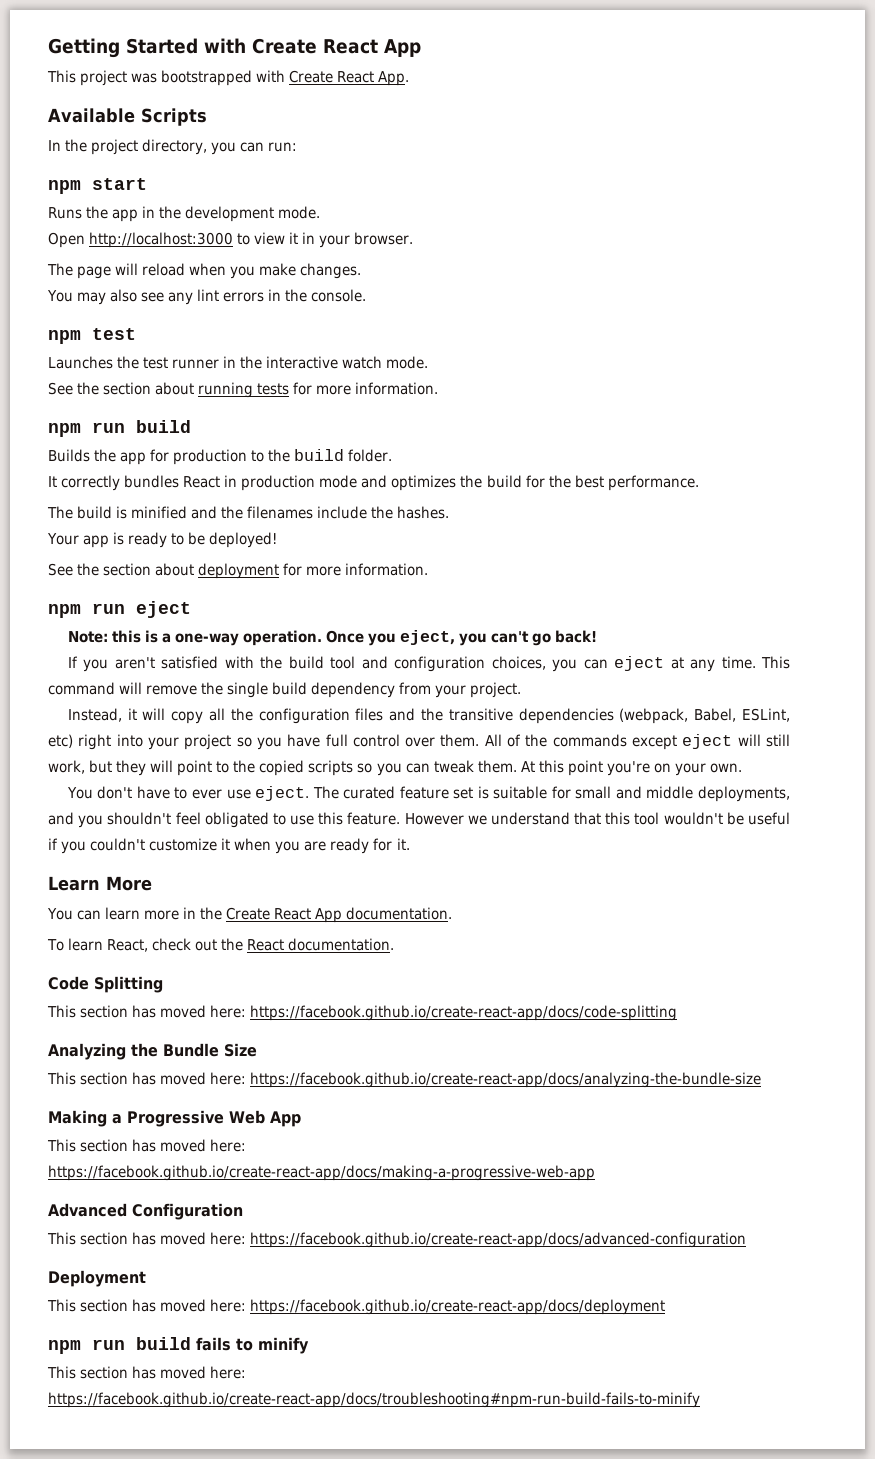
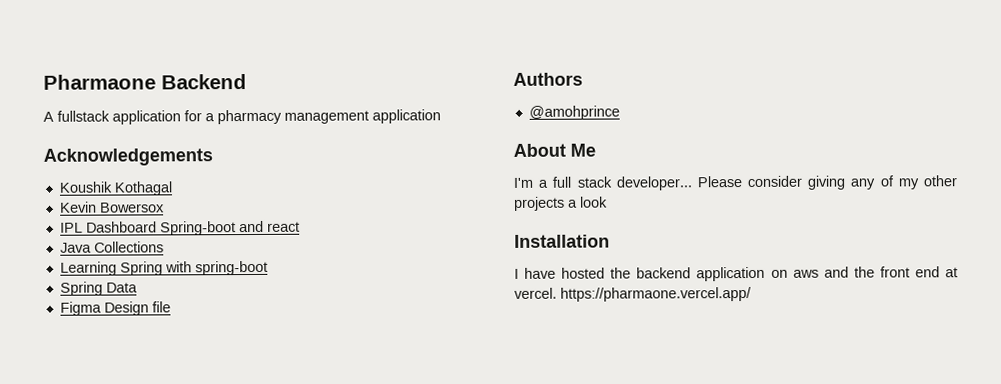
- Getting Started with Create React App
- This project was bootstrapped with Create React App.
- Available Scripts
- In the project directory, you can run:
- npm start
- Runs the app in the development mode.
- Open http://localhost:3000 to view it in your browser.
- The page will reload when you make changes.
- You may also see any lint errors in the console.
- npm test
- Launches the test runner in the interactive watch mode.
- See the section about running tests for more information.
- npm run build
- Builds the app for production to the build folder.
- It correctly bundles React in production mode and optimizes the build for the best performance.
- The build is minified and the filenames include the hashes.
- Your app is ready to be deployed!
- See the section about deployment for more information.
- npm run eject
- Note: this is a one-way operation. Once you eject, you can't go back!
- If you aren't satisfied with the build tool and configuration choices, you can eject at any time. This command will remove the single build dependency from your project.
- Instead, it will copy all the configuration files and the transitive dependencies (webpack, Babel, ESLint, etc) right into your project so you have full control over them. All of the commands except eject will still work, but they will point to the copied scripts so you can tweak them. At this point you're on your own.
- You don't have to ever use eject. The curated feature set is suitable for small and middle deployments, and you shouldn't feel obligated to use this feature. However we understand that this tool wouldn't be useful if you couldn't customize it when you are ready for it.
- Learn More
- You can learn more in the Create React App documentation.
- To learn React, check out the React documentation.
- Code Splitting
- This section has moved here: https://facebook.github.io/create-react-app/docs/code-splitting
- Analyzing the Bundle Size
- This section has moved here: https://facebook.github.io/create-react-app/docs/analyzing-the-bundle-size
- Making a Progressive Web App
- This section has moved here: https://facebook.github.io/create-react-app/docs/making-a-progressive-web-app
- Advanced Configuration
- This section has moved here: https://facebook.github.io/create-react-app/docs/advanced-configuration
- Deployment
- This section has moved here: https://facebook.github.io/create-react-app/docs/deployment
- npm run build fails to minify
- This section has moved here: https://facebook.github.io/create-react-app/docs/troubleshooting#npm-run-build-fails-to-minify
+ Pharmaone Backend
+ A fullstack application for a pharmacy management application
+ Acknowledgements
+ Koushik Kothagal
+ Kevin Bowersox
+ IPL Dashboard Spring-boot and react
+ Java Collections
+ Learning Spring with spring-boot
+ Spring Data
+ Figma Design file
+ Authors
+ @amohprince
+ About Me
+ I'm a full stack developer... Please consider giving any of my other projects a look
+ Installation
+ I have hosted the backend application on aws and the front end at vercel. https://pharmaone.vercel.app/

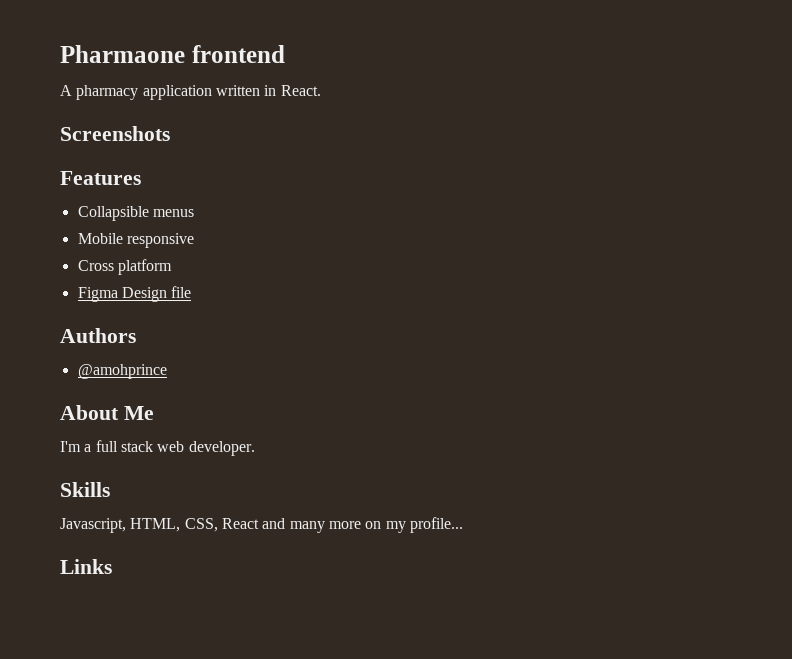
- Pharmaone Backend
+ Pharmaone frontend
- A fullstack application for a pharmacy management application
- Acknowledgements
- Koushik Kothagal
- Kevin Bowersox
- IPL Dashboard Spring-boot and react
- Java Collections
- Learning Spring with spring-boot
- Spring Data
+ A pharmacy application written in React.
+ Screenshots
+ Features
+ Collapsible menus
+ Mobile responsive
+ Cross platform
- I'm a full stack developer... Please consider giving any of my other projects a look
- Installation
- I have hosted the backend application on aws and the front end at vercel. https://pharmaone.vercel.app/
+ I'm a full stack web developer.
+ Skills
+ Javascript, HTML, CSS, React and many more on my profile...
+ Links

